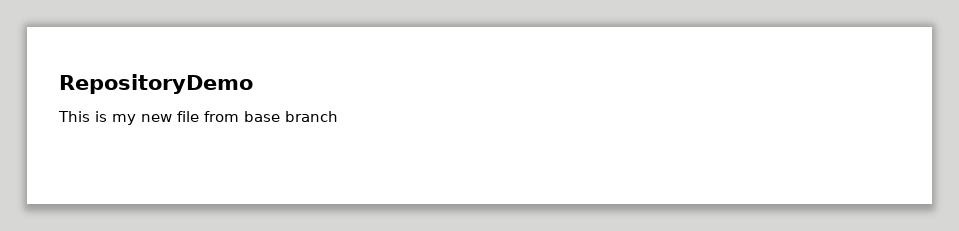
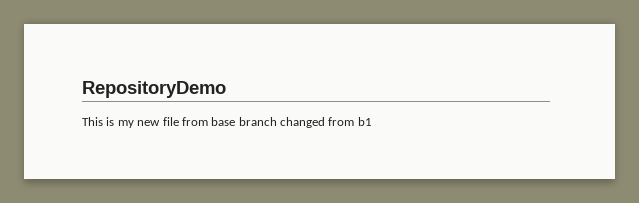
- This is my new file from base branch
+ This is my new file from base branch changed from b1

